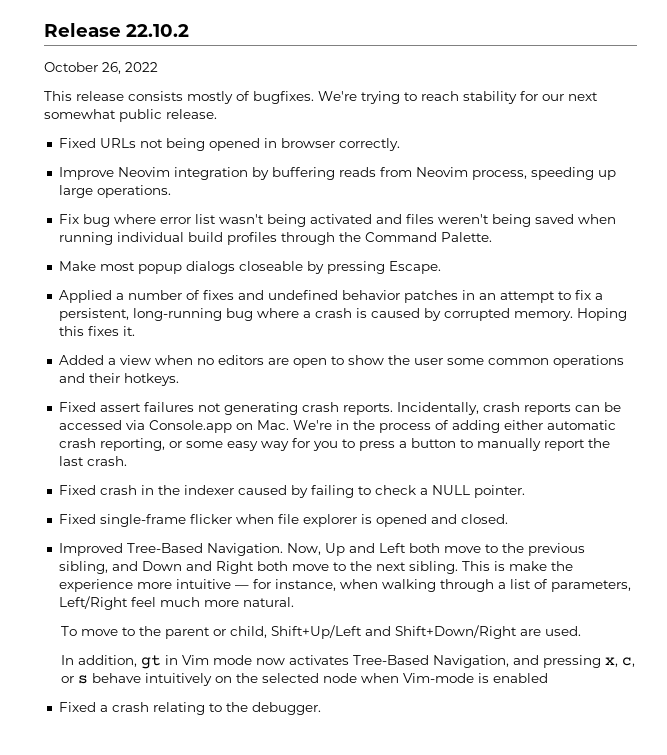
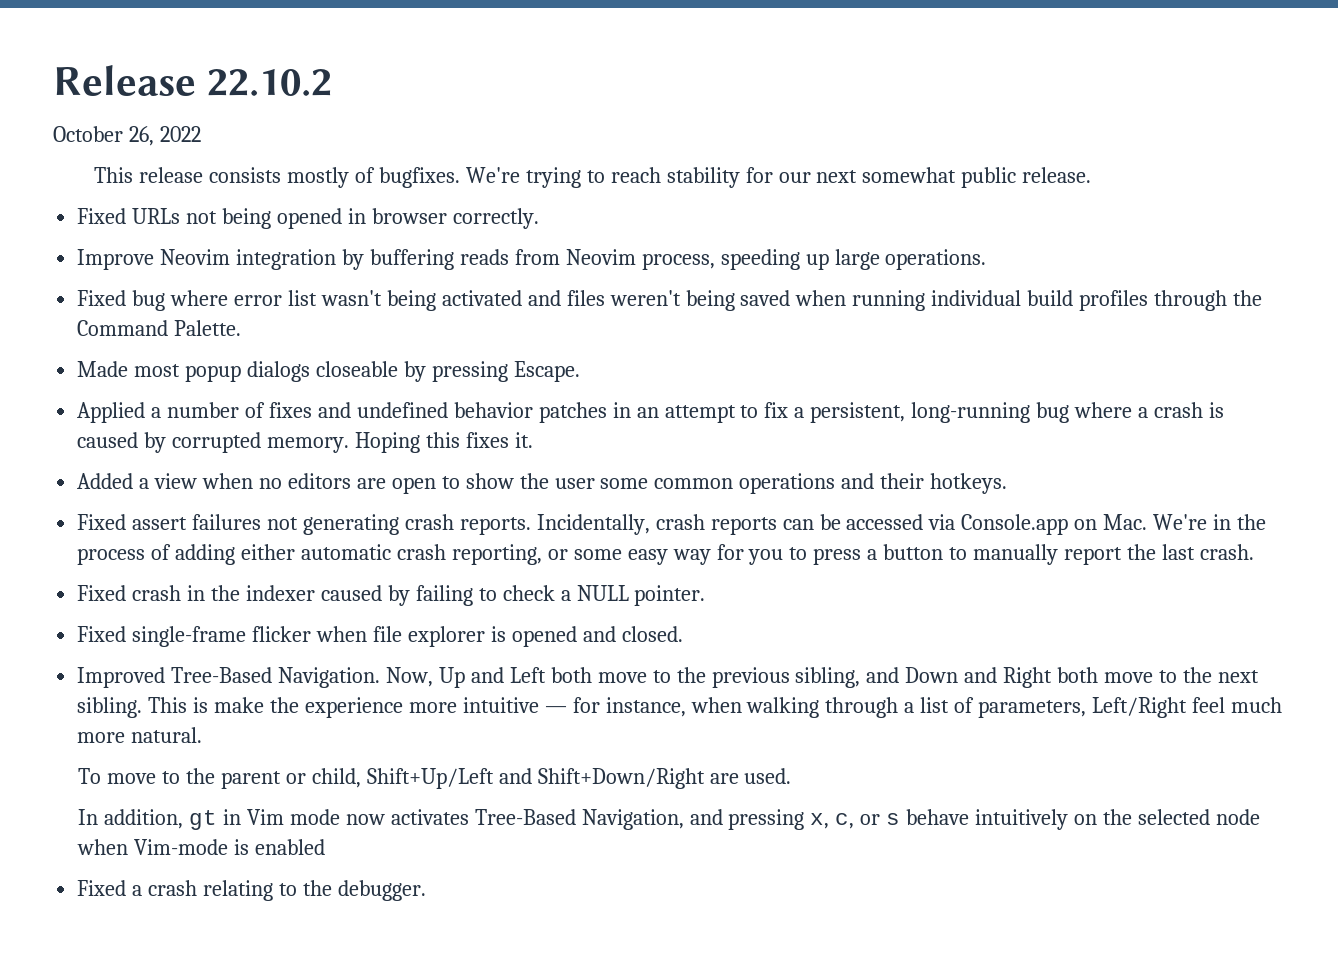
- Fix bug where error list wasn't being activated and files weren't being saved when running individual build profiles through the Command Palette.
+ Fixed bug where error list wasn't being activated and files weren't being saved when running individual build profiles through the Command Palette.
- Make most popup dialogs closeable by pressing Escape.
+ Made most popup dialogs closeable by pressing Escape.

